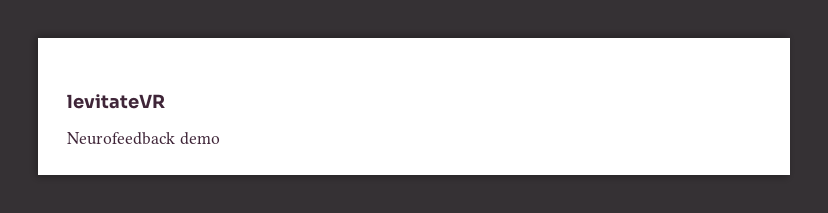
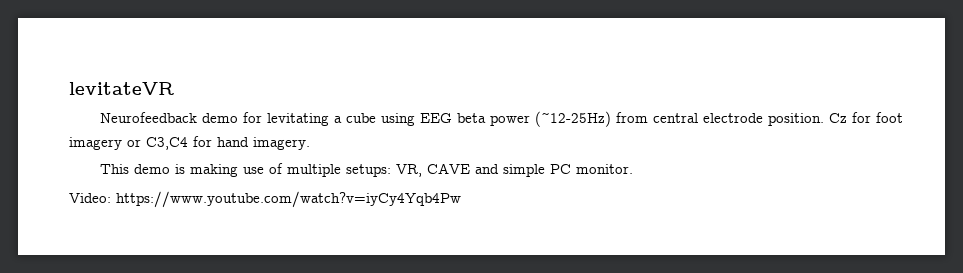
- Neurofeedback demo
+ Neurofeedback demo for levitating a cube using EEG beta power (~12-25Hz) from central electrode position. Cz for foot imagery or C3,C4 for hand imagery.
+ This demo is making use of multiple setups: VR, CAVE and simple PC monitor.
+ Video: https://www.youtube.com/watch?v=iyCy4Yqb4Pw

